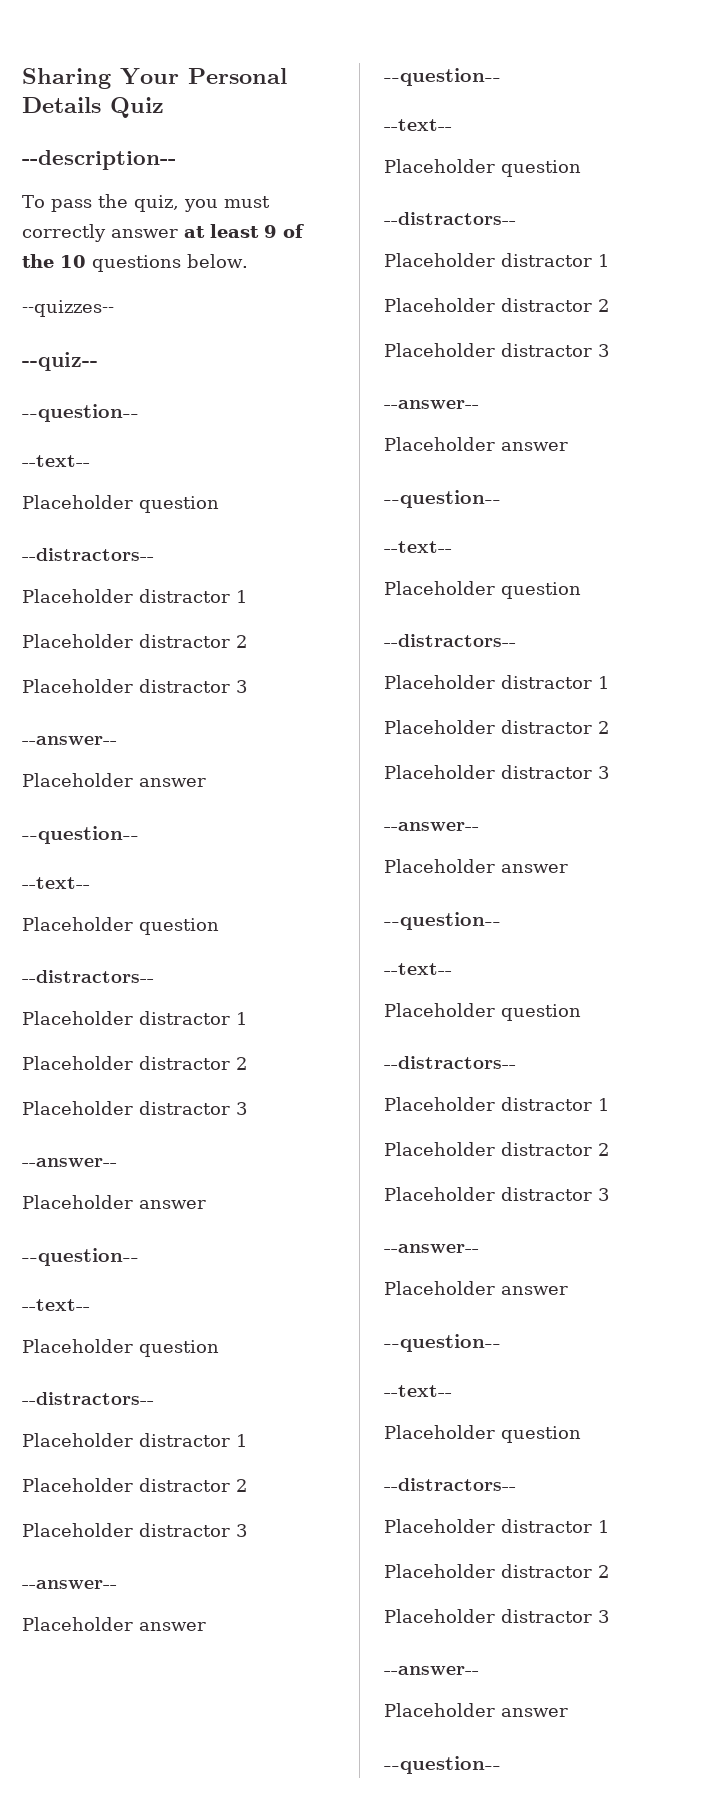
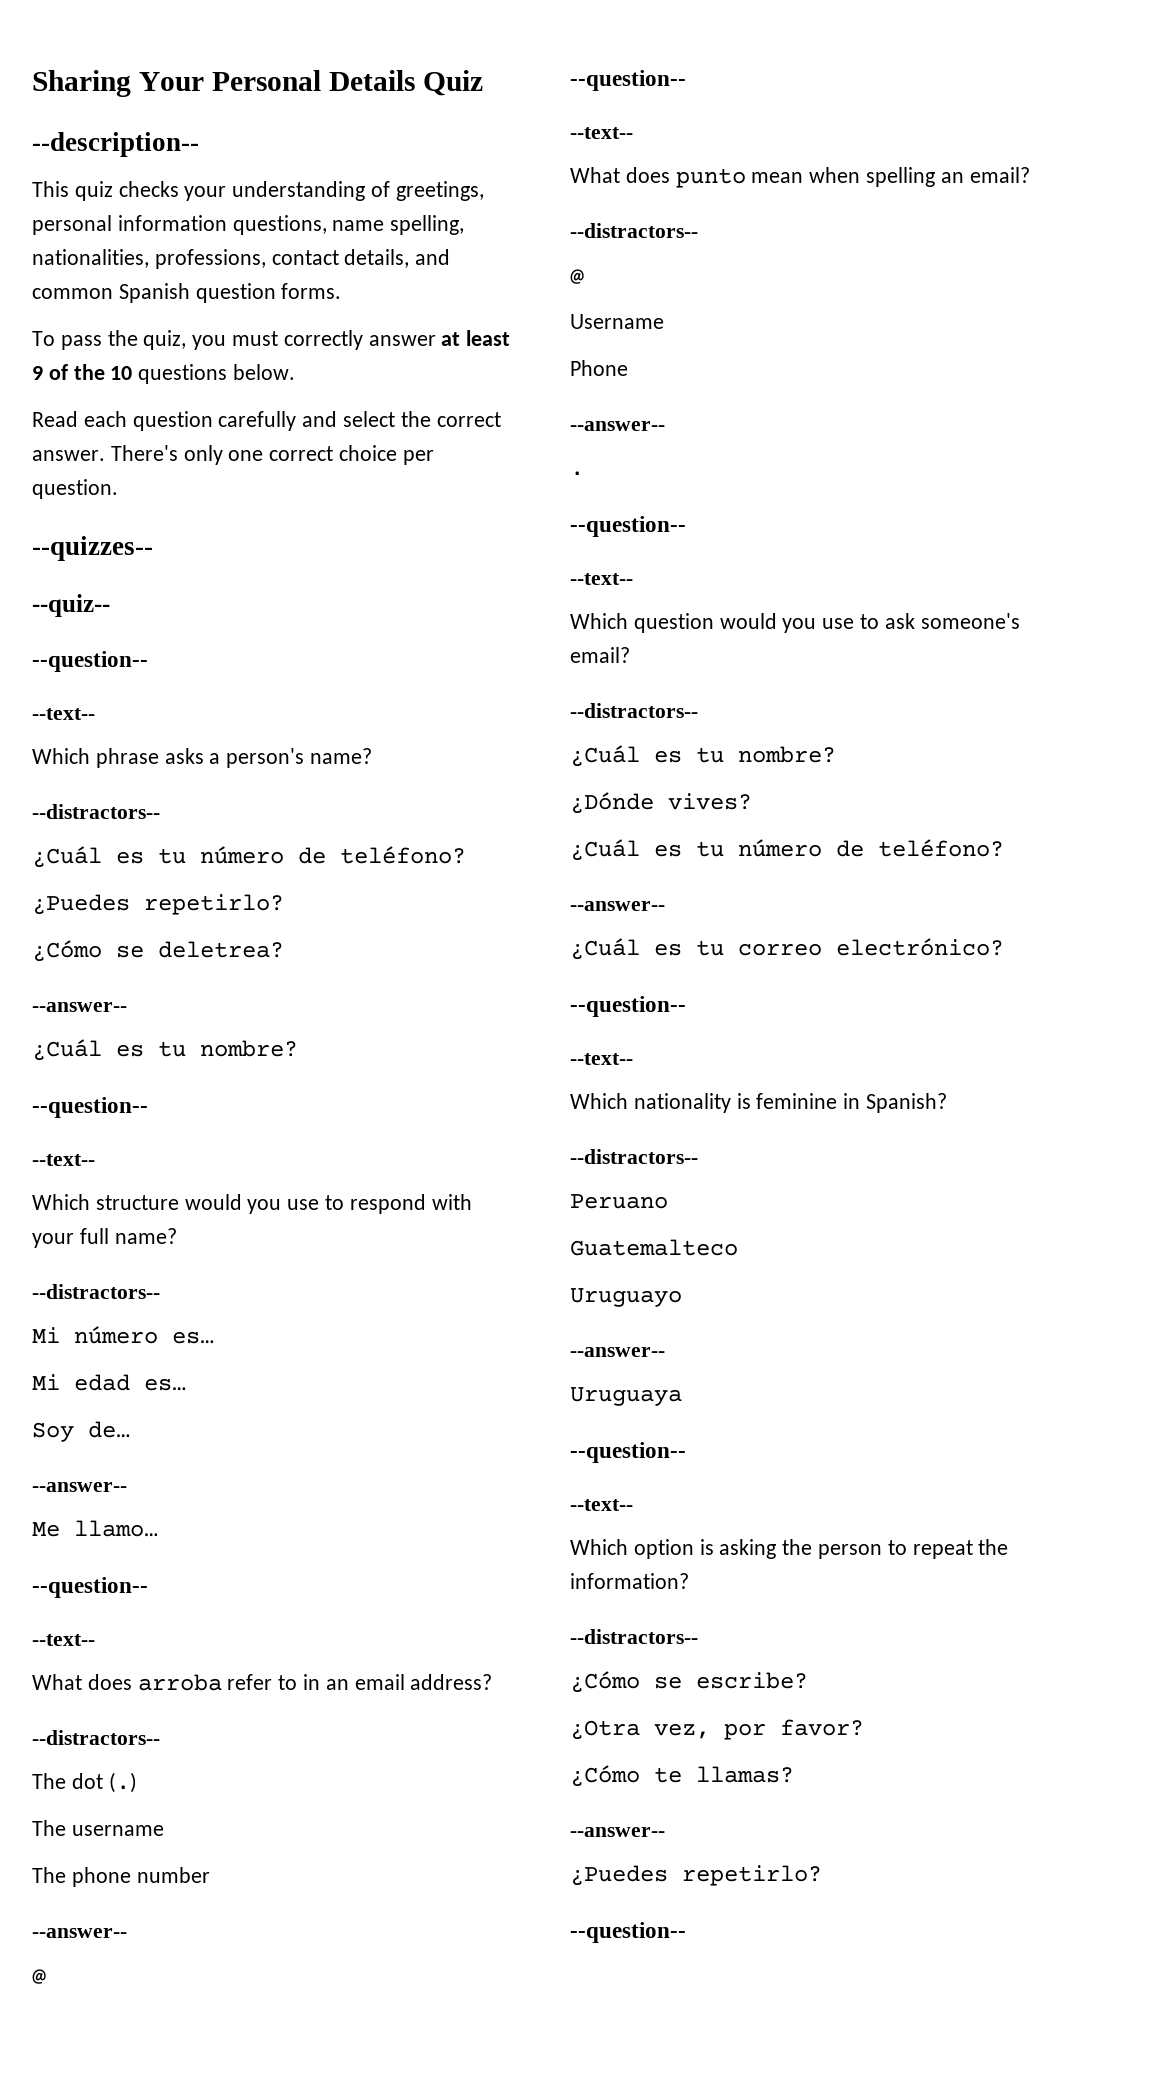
+ This quiz checks your understanding of greetings, personal information questions, name spelling, nationalities, professions, contact details, and common Spanish question forms.
+ Read each question carefully and select the correct answer. There's only one correct choice per question.
  --quizzes--
  --quiz--
  --question--
  --text--
- Placeholder question
+ Which phrase asks a person's name?
  --distractors--
- Placeholder distractor 1
- Placeholder distractor 2
- Placeholder distractor 3
+ ¿Cuál es tu número de teléfono?
+ ¿Puedes repetirlo?
+ ¿Cómo se deletrea?
  --answer--
- Placeholder answer
+ ¿Cuál es tu nombre?
  --question--
  --text--
- Placeholder question
+ Which structure would you use to respond with your full name?
  --distractors--
- Placeholder distractor 1
- Placeholder distractor 2
- Placeholder distractor 3
+ Mi número es…
+ Mi edad es…
+ Soy de…
  --answer--
- Placeholder answer
+ Me llamo…
  --question--
  --text--
- Placeholder question
+ What does arroba refer to in an email address?
  --distractors--
- Placeholder distractor 1
- Placeholder distractor 2
- Placeholder distractor 3
+ The dot (.)
+ The username
+ The phone number
  --answer--
- Placeholder answer
+ @
  --question--
  --text--
- Placeholder question
+ What does punto mean when spelling an email?
  --distractors--
- Placeholder distractor 1
- Placeholder distractor 2
- Placeholder distractor 3
+ @
+ Username
+ Phone
  --answer--
- Placeholder answer
+ .
  --question--
  --text--
- Placeholder question
+ Which question would you use to ask someone's email?
  --distractors--
- Placeholder distractor 1
- Placeholder distractor 2
- Placeholder distractor 3
+ ¿Cuál es tu nombre?
+ ¿Dónde vives?
+ ¿Cuál es tu número de teléfono?
  --answer--
- Placeholder answer
+ ¿Cuál es tu correo electrónico?
  --question--
  --text--
- Placeholder question
+ Which nationality is feminine in Spanish?
  --distractors--
- Placeholder distractor 1
- Placeholder distractor 2
- Placeholder distractor 3
+ Peruano
+ Guatemalteco
+ Uruguayo
  --answer--
- Placeholder answer
+ Uruguaya
  --question--
  --text--
- Placeholder question
+ Which option is asking the person to repeat the information?
  --distractors--
- Placeholder distractor 1
- Placeholder distractor 2
- Placeholder distractor 3
+ ¿Cómo se escribe?
+ ¿Otra vez, por favor?
+ ¿Cómo te llamas?
  --answer--
- Placeholder answer
+ ¿Puedes repetirlo?

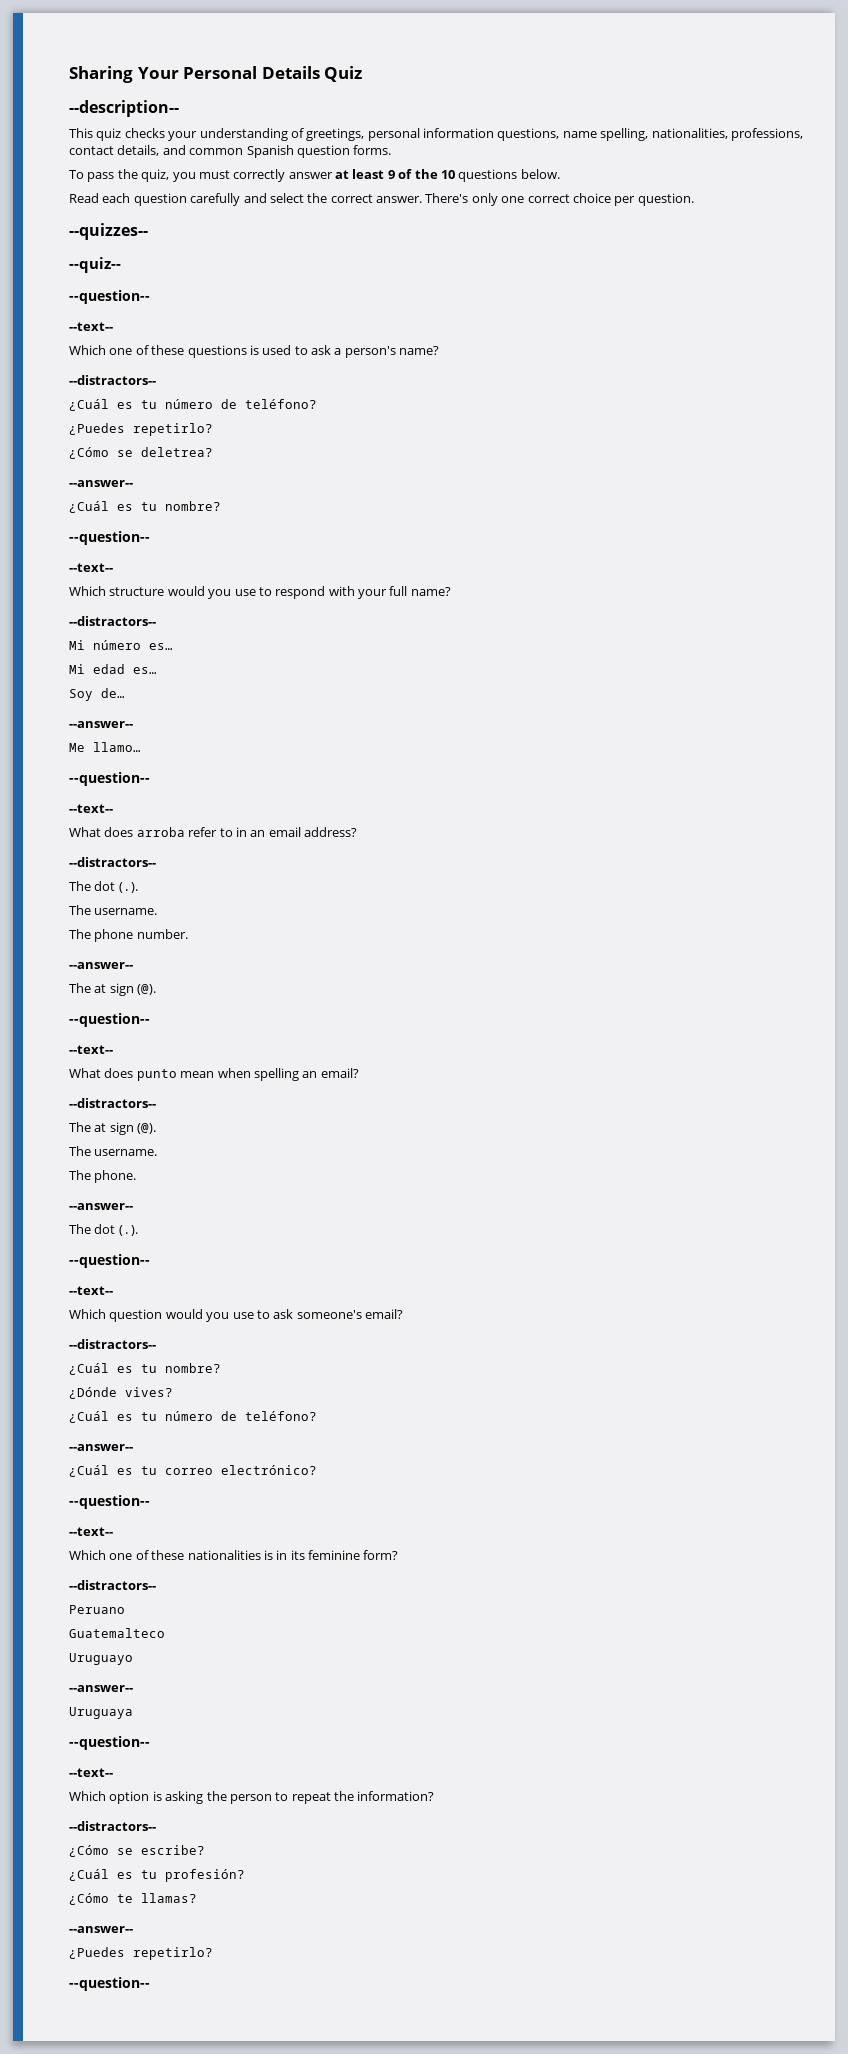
- Which phrase asks a person's name?
+ Which one of these questions is used to ask a person's name?
  What does arroba refer to in an email address?
  --distractors--
- The dot (.)
- The username
+ The dot (.).
+ The username.
- The phone number
+ The phone number.
  --answer--
- @
+ The at sign (@).
  What does punto mean when spelling an email?
  --distractors--
- @
- Username
- Phone
+ The at sign (@).
+ The username.
+ The phone.
  --answer--
- .
+ The dot (.).
- Which nationality is feminine in Spanish?
+ Which one of these nationalities is in its feminine form?
- ¿Otra vez, por favor?
+ ¿Cuál es tu profesión?

